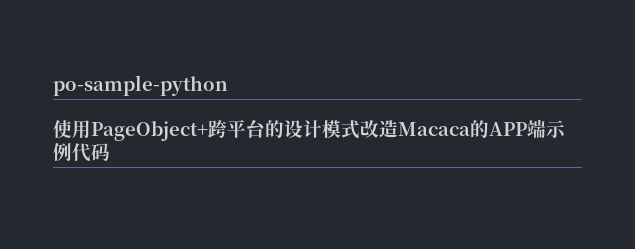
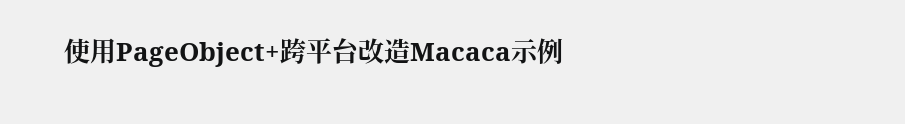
- po-sample-python
- 使用PageObject+跨平台的设计模式改造Macaca的APP端示例代码
+ 使用PageObject+跨平台改造Macaca示例

